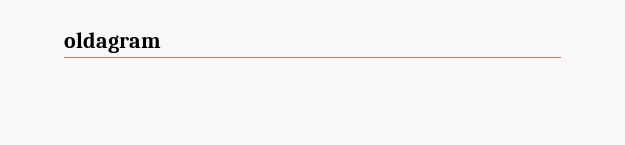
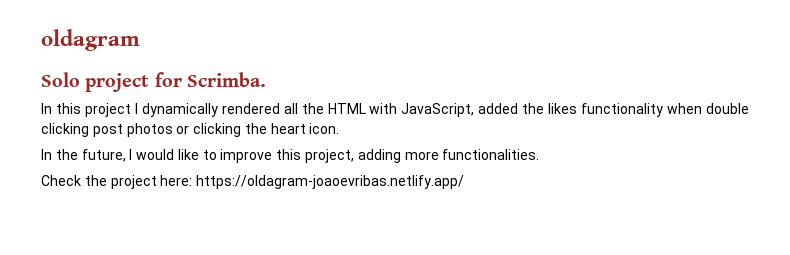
+ Solo project for Scrimba.
+ In this project I dynamically rendered all the HTML with JavaScript, added the likes functionality when double clicking post photos or clicking the heart icon.
+ In the future, I would like to improve this project, adding more functionalities.
+ Check the project here: https://oldagram-joaoevribas.netlify.app/

